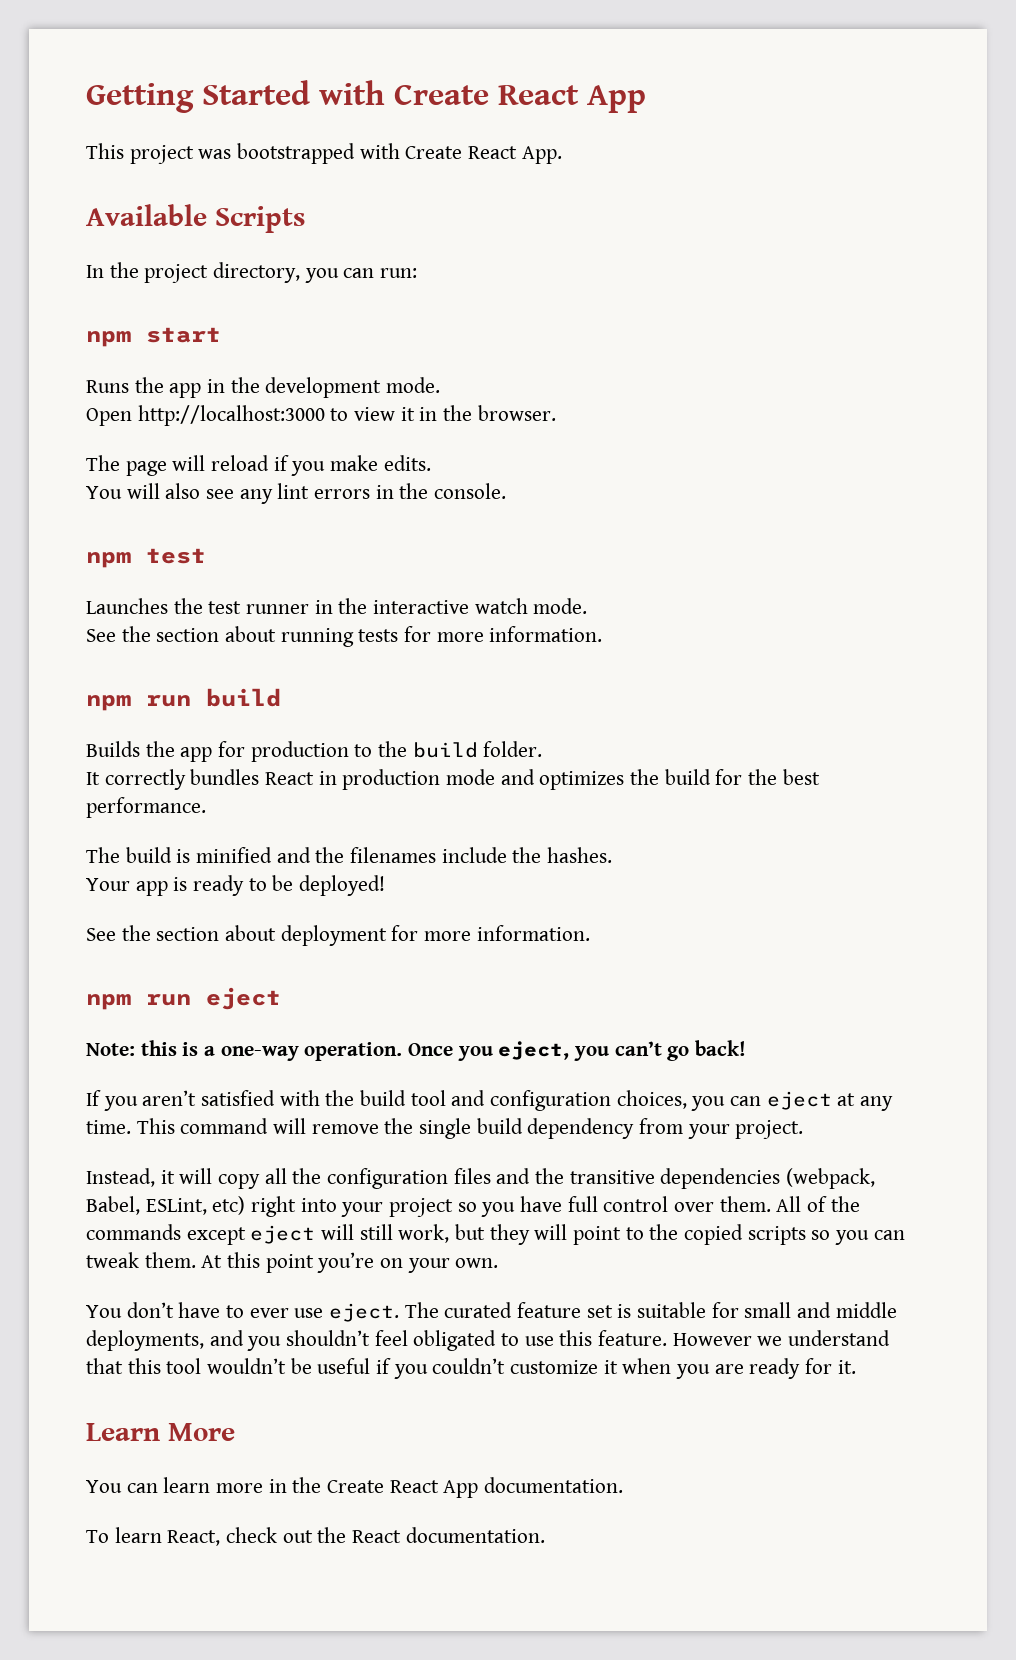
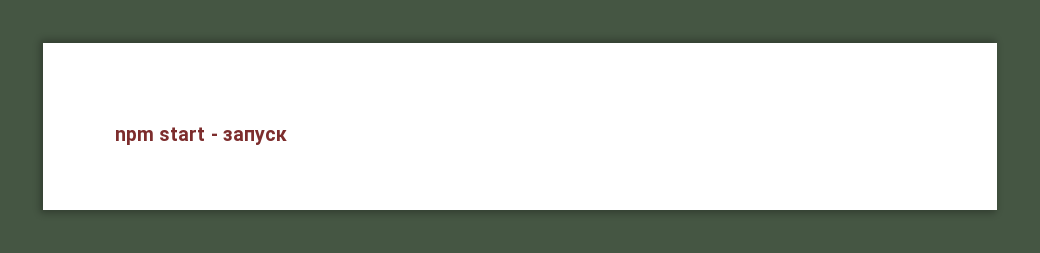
- Getting Started with Create React App
- This project was bootstrapped with Create React App.
- Available Scripts
- In the project directory, you can run:
- npm start
- Runs the app in the development mode.
- Open http://localhost:3000 to view it in the browser.
- The page will reload if you make edits.
- You will also see any lint errors in the console.
- npm test
- Launches the test runner in the interactive watch mode.
- See the section about running tests for more information.
- npm run build
- Builds the app for production to the build folder.
- It correctly bundles React in production mode and optimizes the build for the best performance.
- The build is minified and the filenames include the hashes.
- Your app is ready to be deployed!
- See the section about deployment for more information.
- npm run eject
- Note: this is a one-way operation. Once you eject, you can’t go back!
- If you aren’t satisfied with the build tool and configuration choices, you can eject at any time. This command will remove the single build dependency from your project.
- Instead, it will copy all the configuration files and the transitive dependencies (webpack, Babel, ESLint, etc) right into your project so you have full control over them. All of the commands except eject will still work, but they will point to the copied scripts so you can tweak them. At this point you’re on your own.
- You don’t have to ever use eject. The curated feature set is suitable for small and middle deployments, and you shouldn’t feel obligated to use this feature. However we understand that this tool wouldn’t be useful if you couldn’t customize it when you are ready for it.
- Learn More
- You can learn more in the Create React App documentation.
- To learn React, check out the React documentation.
+ npm start - запуск

